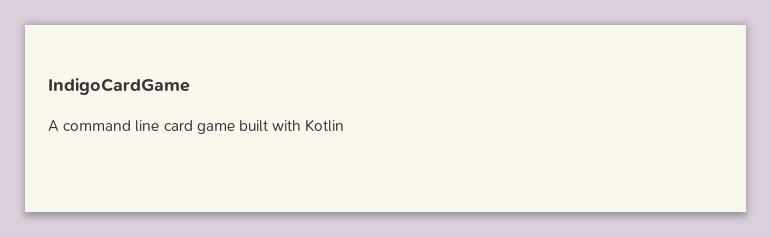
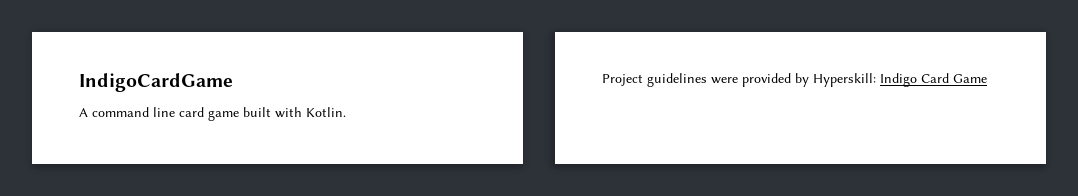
- A command line card game built with Kotlin
+ A command line card game built with Kotlin.
+ Project guidelines were provided by Hyperskill: Indigo Card Game

